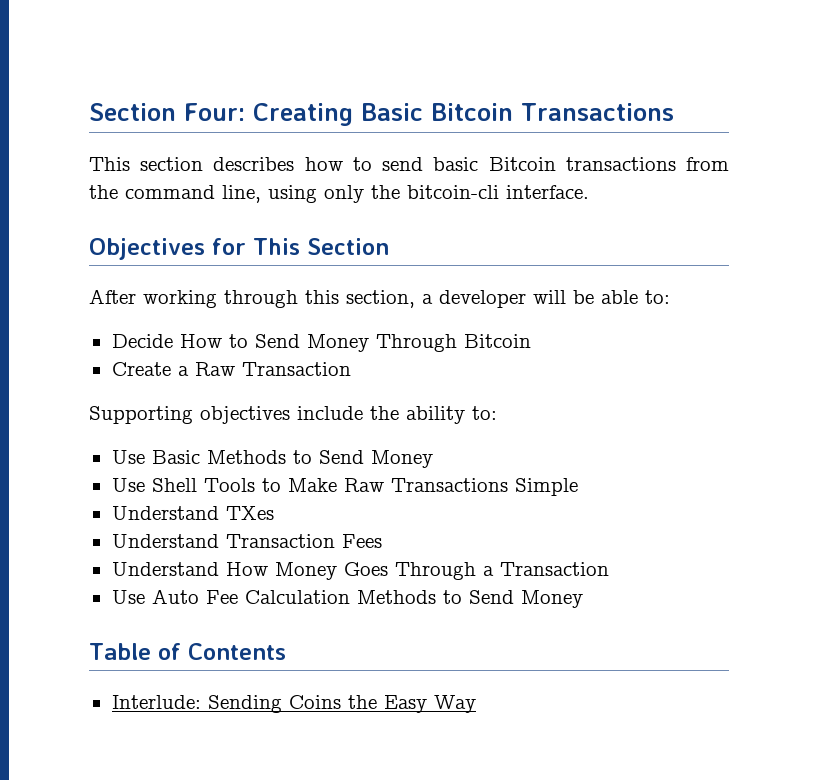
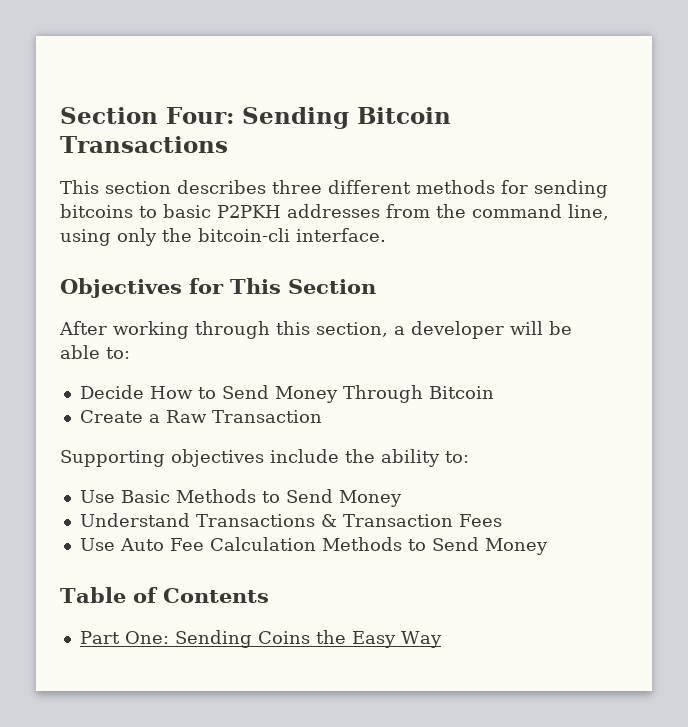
- Section Four: Creating Basic Bitcoin Transactions
+ Section Four: Sending Bitcoin Transactions
- This section describes how to send basic Bitcoin transactions from the command line, using only the bitcoin-cli interface.
+ This section describes three different methods for sending bitcoins to basic P2PKH addresses from the command line, using only the bitcoin-cli interface.
- Use Shell Tools to Make Raw Transactions Simple
- Understand TXes
- Understand Transaction Fees
- Understand How Money Goes Through a Transaction
+ Understand Transactions & Transaction Fees
- Interlude: Sending Coins the Easy Way
+ Part One: Sending Coins the Easy Way

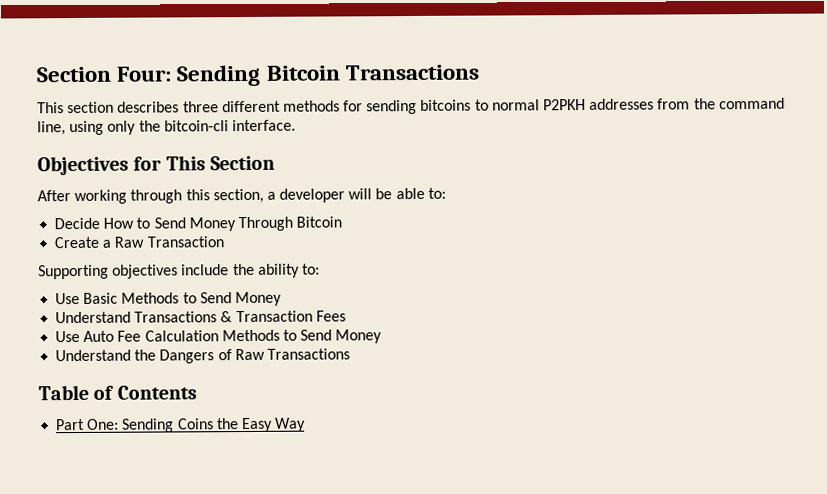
- This section describes three different methods for sending bitcoins to basic P2PKH addresses from the command line, using only the bitcoin-cli interface.
+ This section describes three different methods for sending bitcoins to normal P2PKH addresses from the command line, using only the bitcoin-cli interface.
+ Understand the Dangers of Raw Transactions

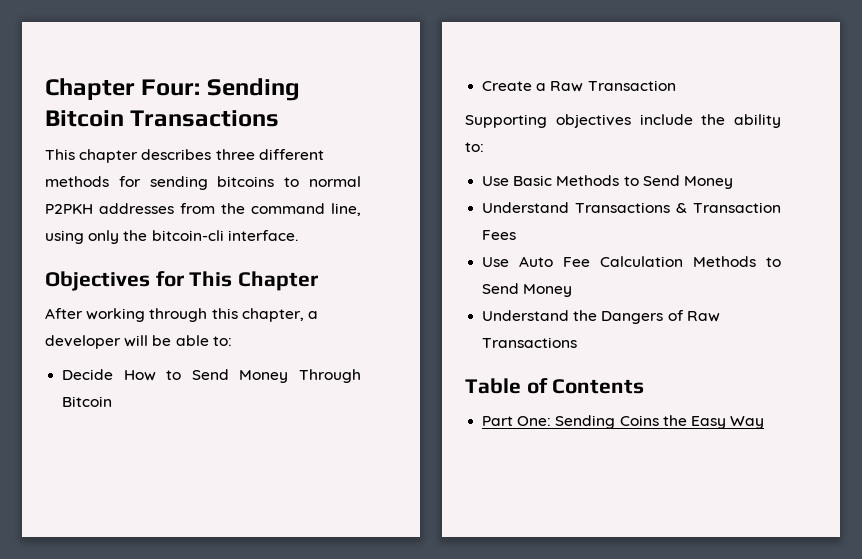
- Section Four: Sending Bitcoin Transactions
+ Chapter Four: Sending Bitcoin Transactions
- This section describes three different methods for sending bitcoins to normal P2PKH addresses from the command line, using only the bitcoin-cli interface.
+ This chapter describes three different methods for sending bitcoins to normal P2PKH addresses from the command line, using only the bitcoin-cli interface.
- Objectives for This Section
+ Objectives for This Chapter
- After working through this section, a developer will be able to:
+ After working through this chapter, a developer will be able to:

